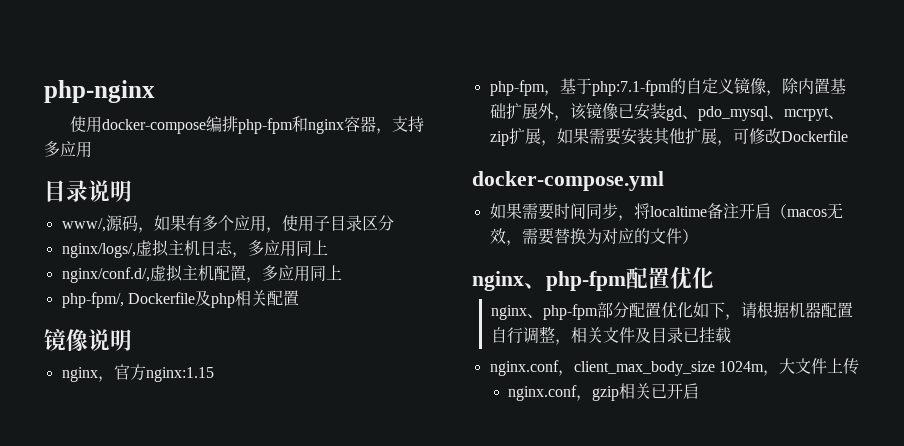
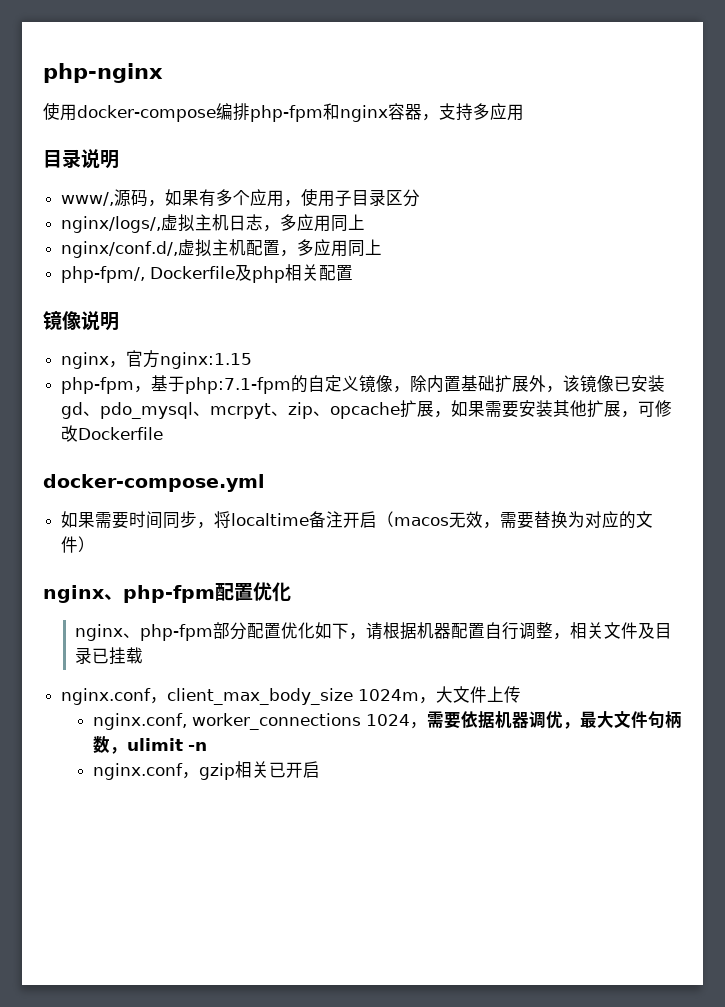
- php-fpm，基于php:7.1-fpm的自定义镜像，除内置基础扩展外，该镜像已安装gd、pdo_mysql、mcrpyt、zip扩展，如果需要安装其他扩展，可修改Dockerfile
+ php-fpm，基于php:7.1-fpm的自定义镜像，除内置基础扩展外，该镜像已安装gd、pdo_mysql、mcrpyt、zip、opcache扩展，如果需要安装其他扩展，可修改Dockerfile
+ nginx.conf, worker_connections 1024，需要依据机器调优，最大文件句柄数，ulimit -n

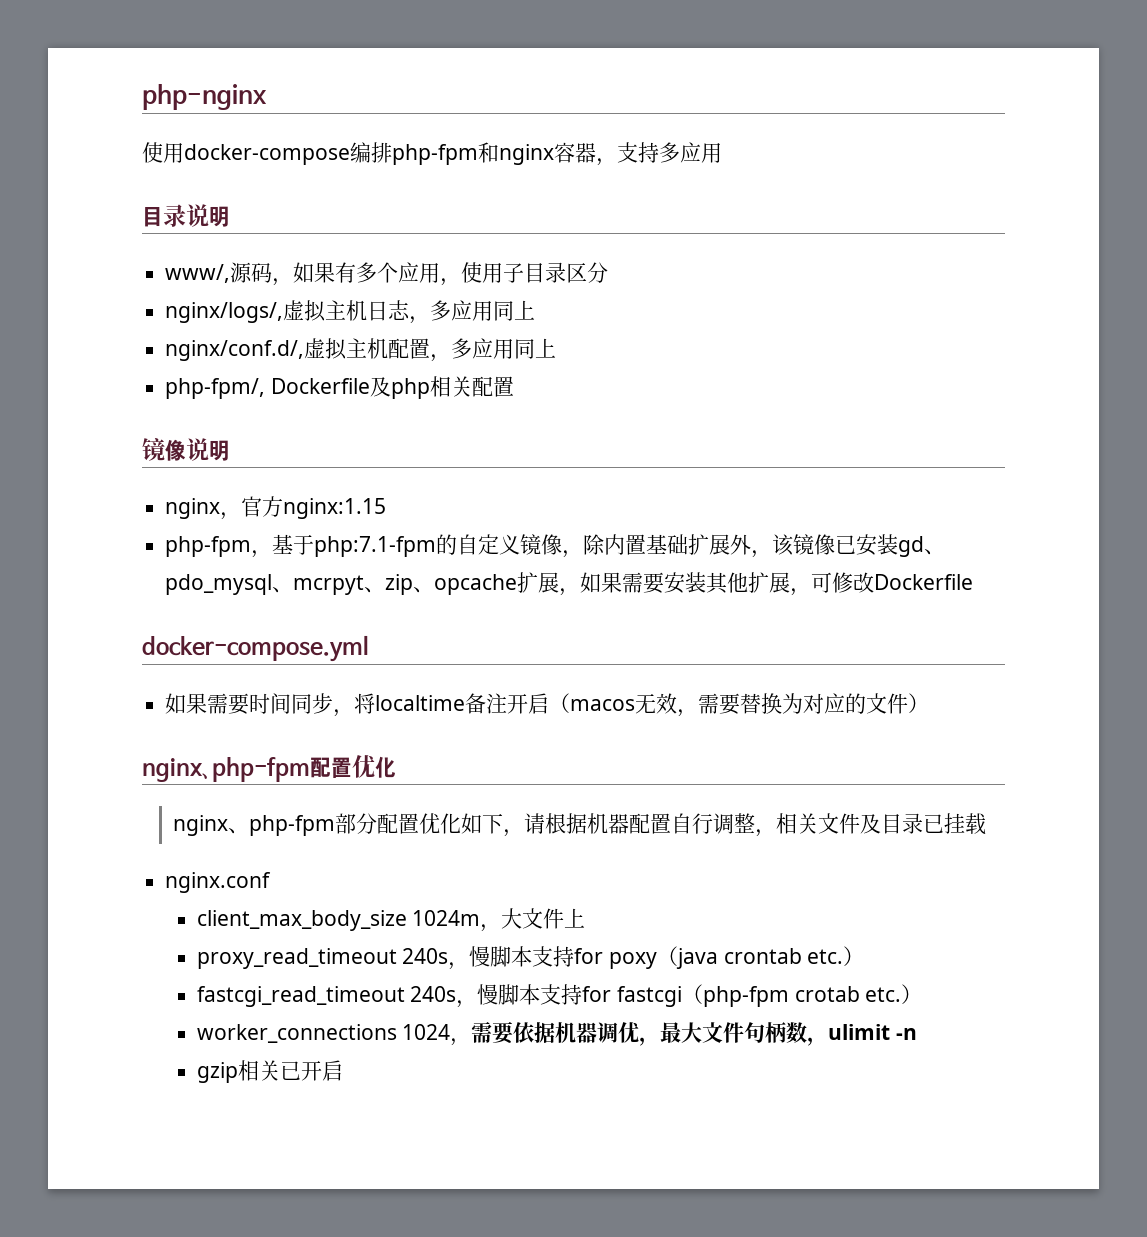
- nginx.conf，client_max_body_size 1024m，大文件上传
- nginx.conf, worker_connections 1024，需要依据机器调优，最大文件句柄数，ulimit -n
+ nginx.conf
+ client_max_body_size 1024m，大文件上
+ proxy_read_timeout 240s，慢脚本支持for poxy（java crontab etc.）
+ fastcgi_read_timeout 240s，慢脚本支持for fastcgi（php-fpm crotab etc.）
+ worker_connections 1024，需要依据机器调优，最大文件句柄数，ulimit -n
- nginx.conf，gzip相关已开启
+ gzip相关已开启

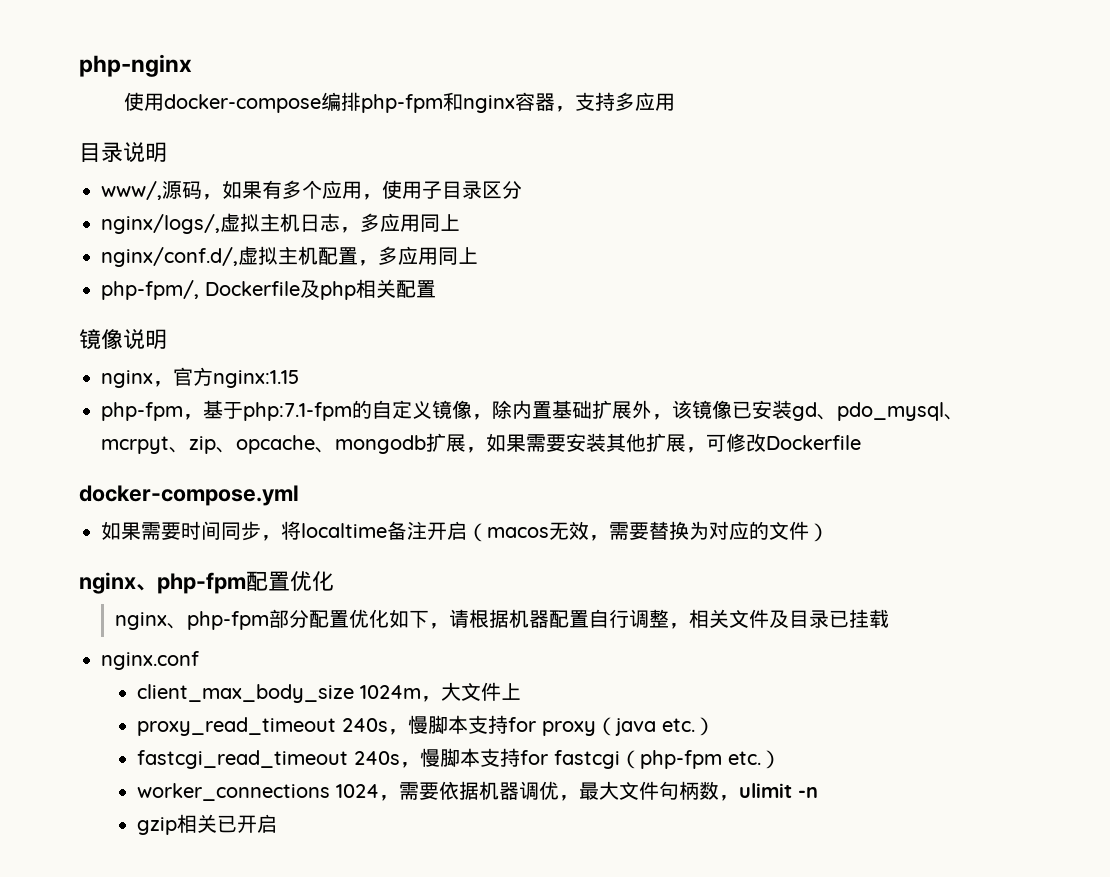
- php-fpm，基于php:7.1-fpm的自定义镜像，除内置基础扩展外，该镜像已安装gd、pdo_mysql、mcrpyt、zip、opcache扩展，如果需要安装其他扩展，可修改Dockerfile
+ php-fpm，基于php:7.1-fpm的自定义镜像，除内置基础扩展外，该镜像已安装gd、pdo_mysql、mcrpyt、zip、opcache、mongodb扩展，如果需要安装其他扩展，可修改Dockerfile
- proxy_read_timeout 240s，慢脚本支持for poxy（java crontab etc.）
+ proxy_read_timeout 240s，慢脚本支持for proxy（java etc.）
- fastcgi_read_timeout 240s，慢脚本支持for fastcgi（php-fpm crotab etc.）
+ fastcgi_read_timeout 240s，慢脚本支持for fastcgi（php-fpm etc.）

